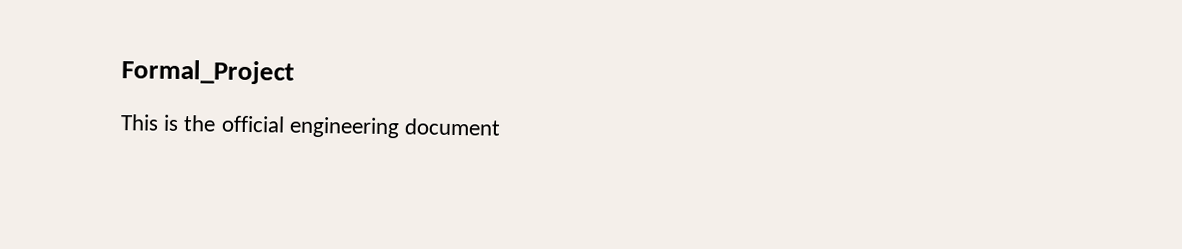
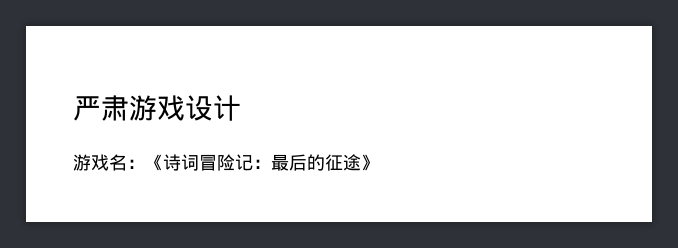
- Formal_Project
- This is the official engineering document
+ 严肃游戏设计
+ 游戏名：《诗词冒险记：最后的征途》

